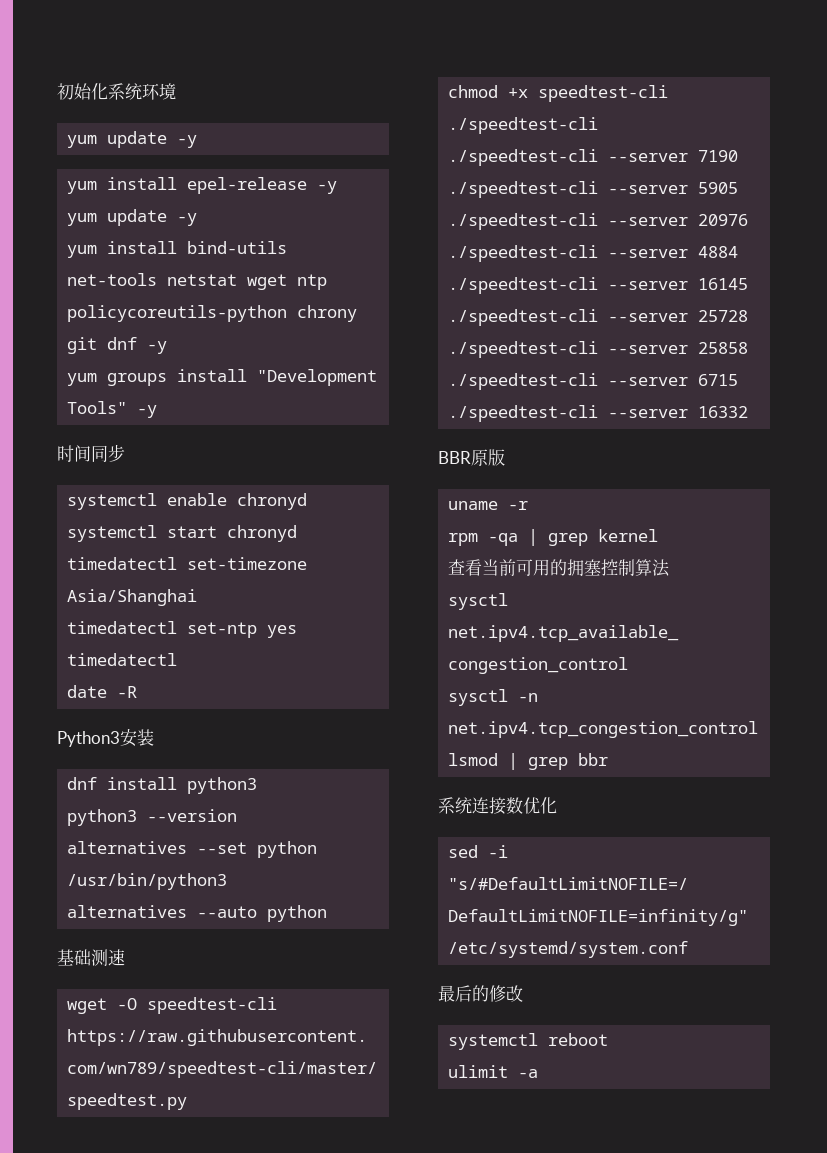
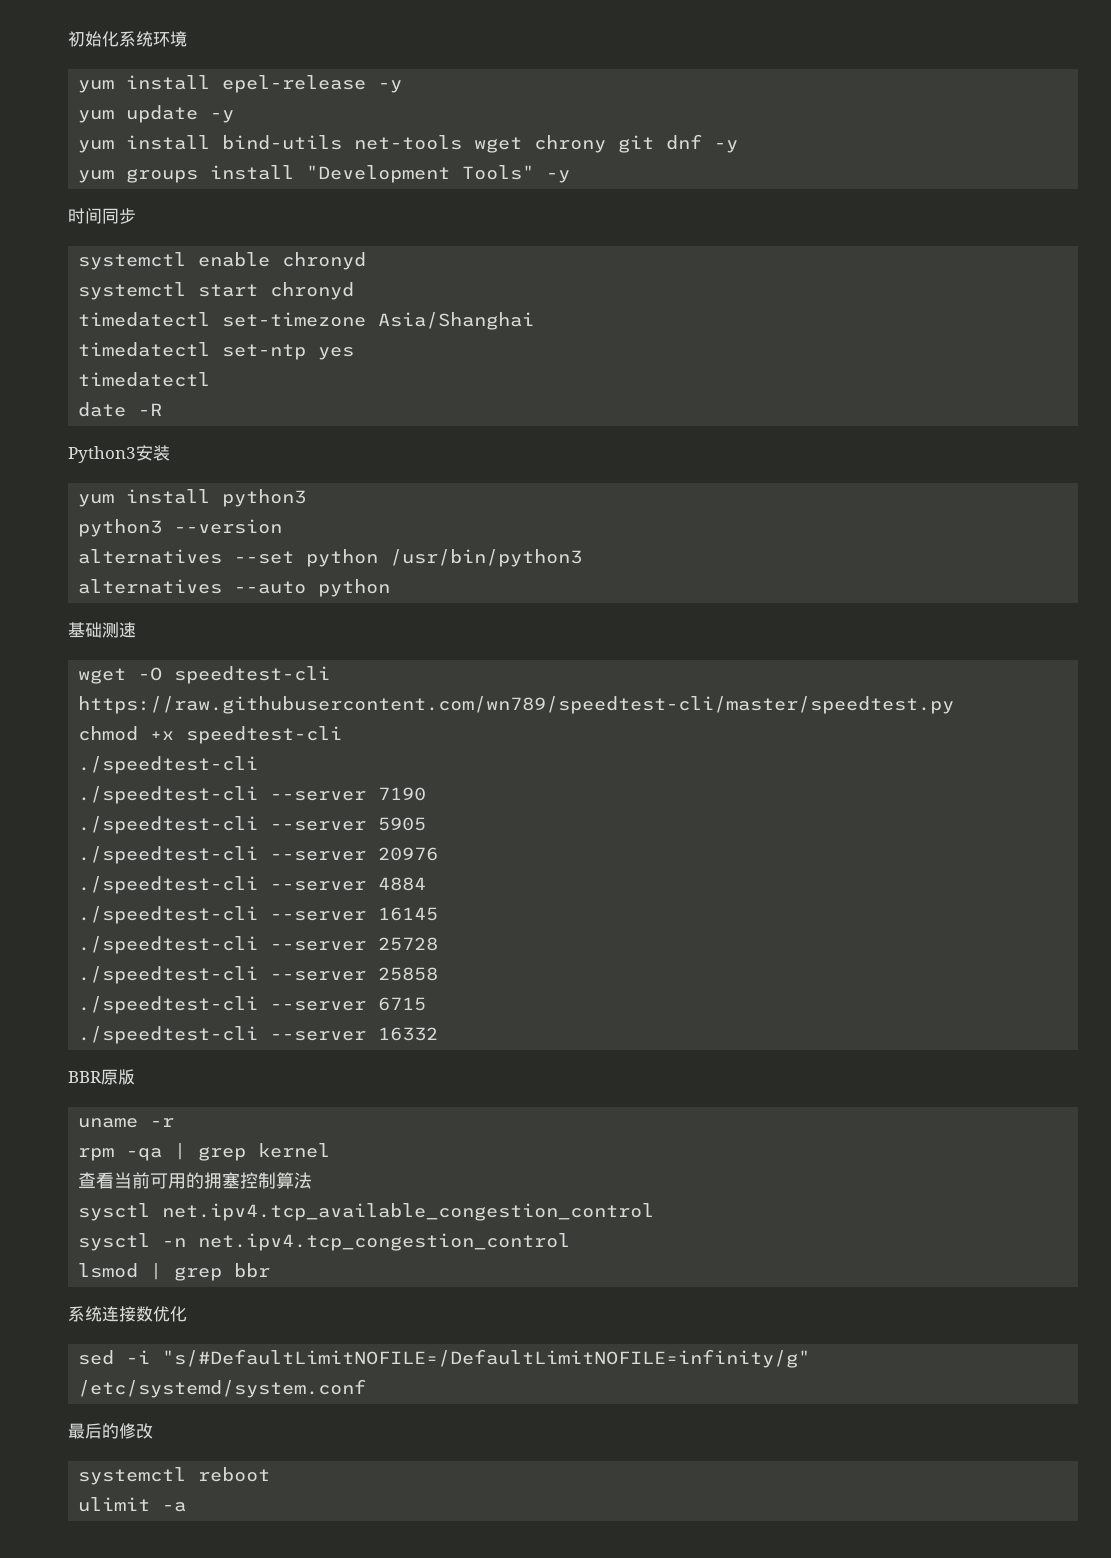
  初始化系统环境
- yum update -y
- yum install bind-utils net-tools netstat wget ntp policycoreutils-python chrony git dnf -y
+ yum install bind-utils net-tools wget chrony git dnf -y
- dnf install python3
+ yum install python3

